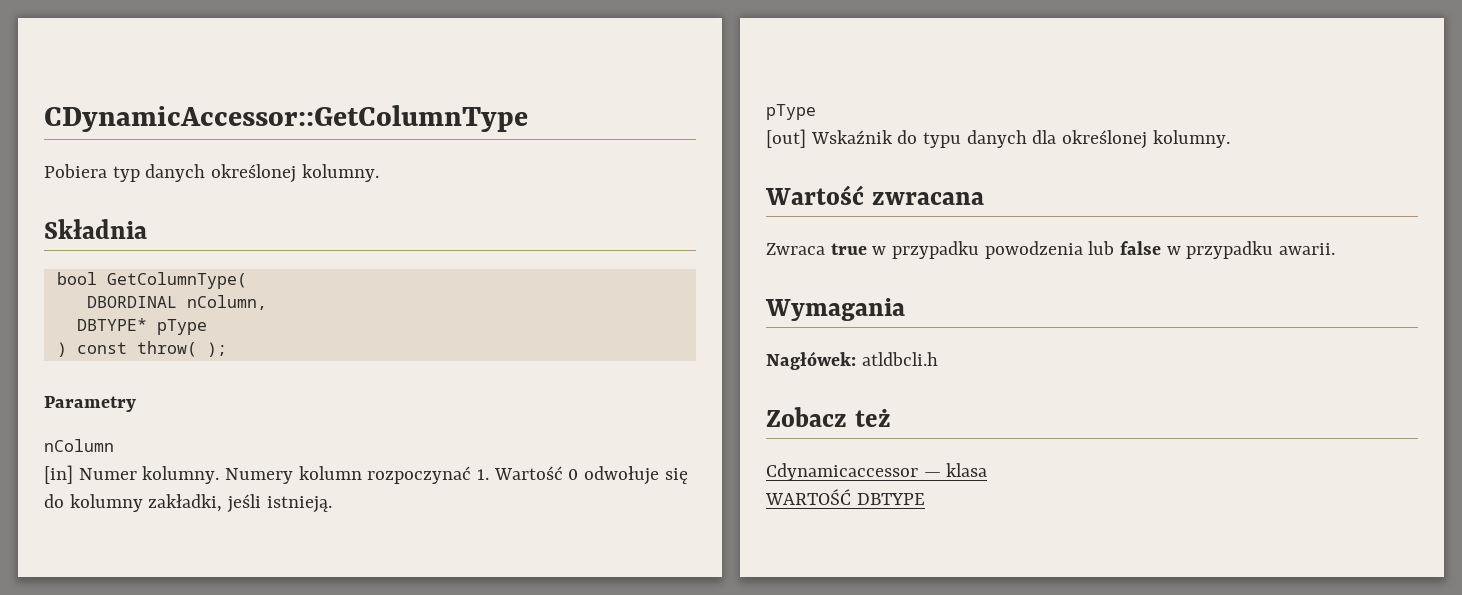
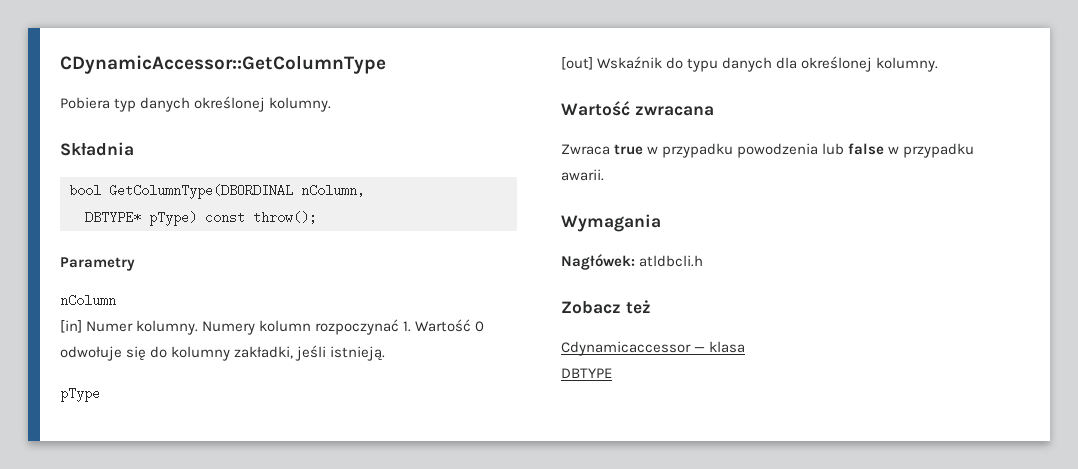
- bool GetColumnType(
- DBORDINAL nColumn,
+ bool GetColumnType(DBORDINAL nColumn,
- DBTYPE* pType
- ) const throw( );
+ DBTYPE* pType) const throw();
- WARTOŚĆ DBTYPE
+ DBTYPE

